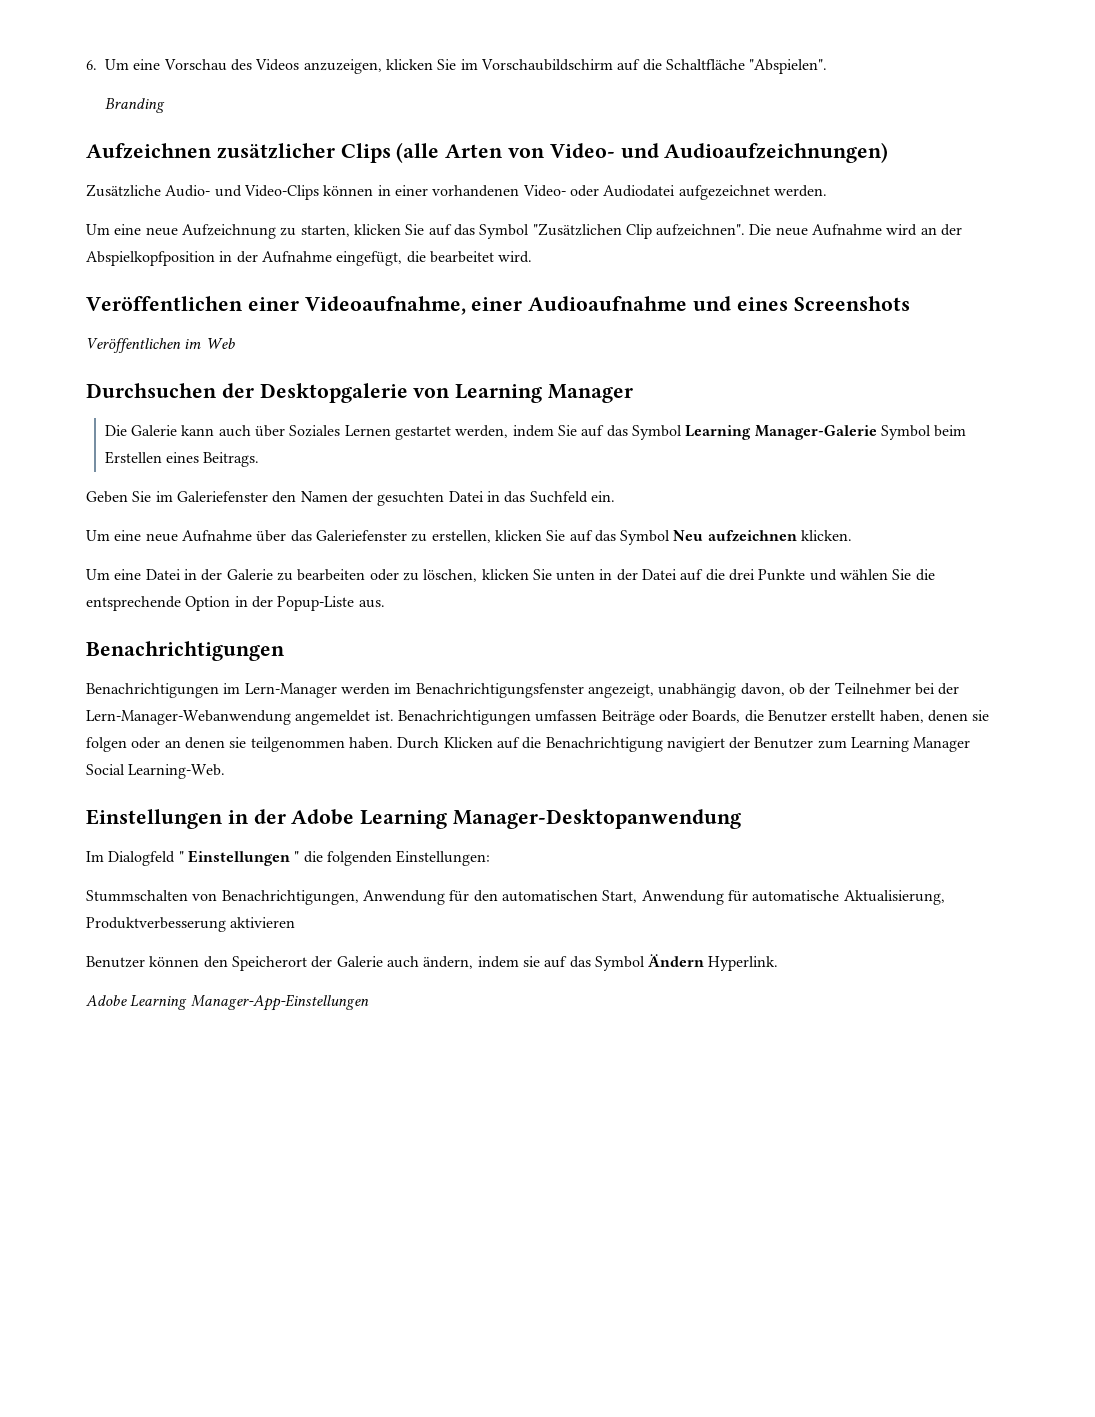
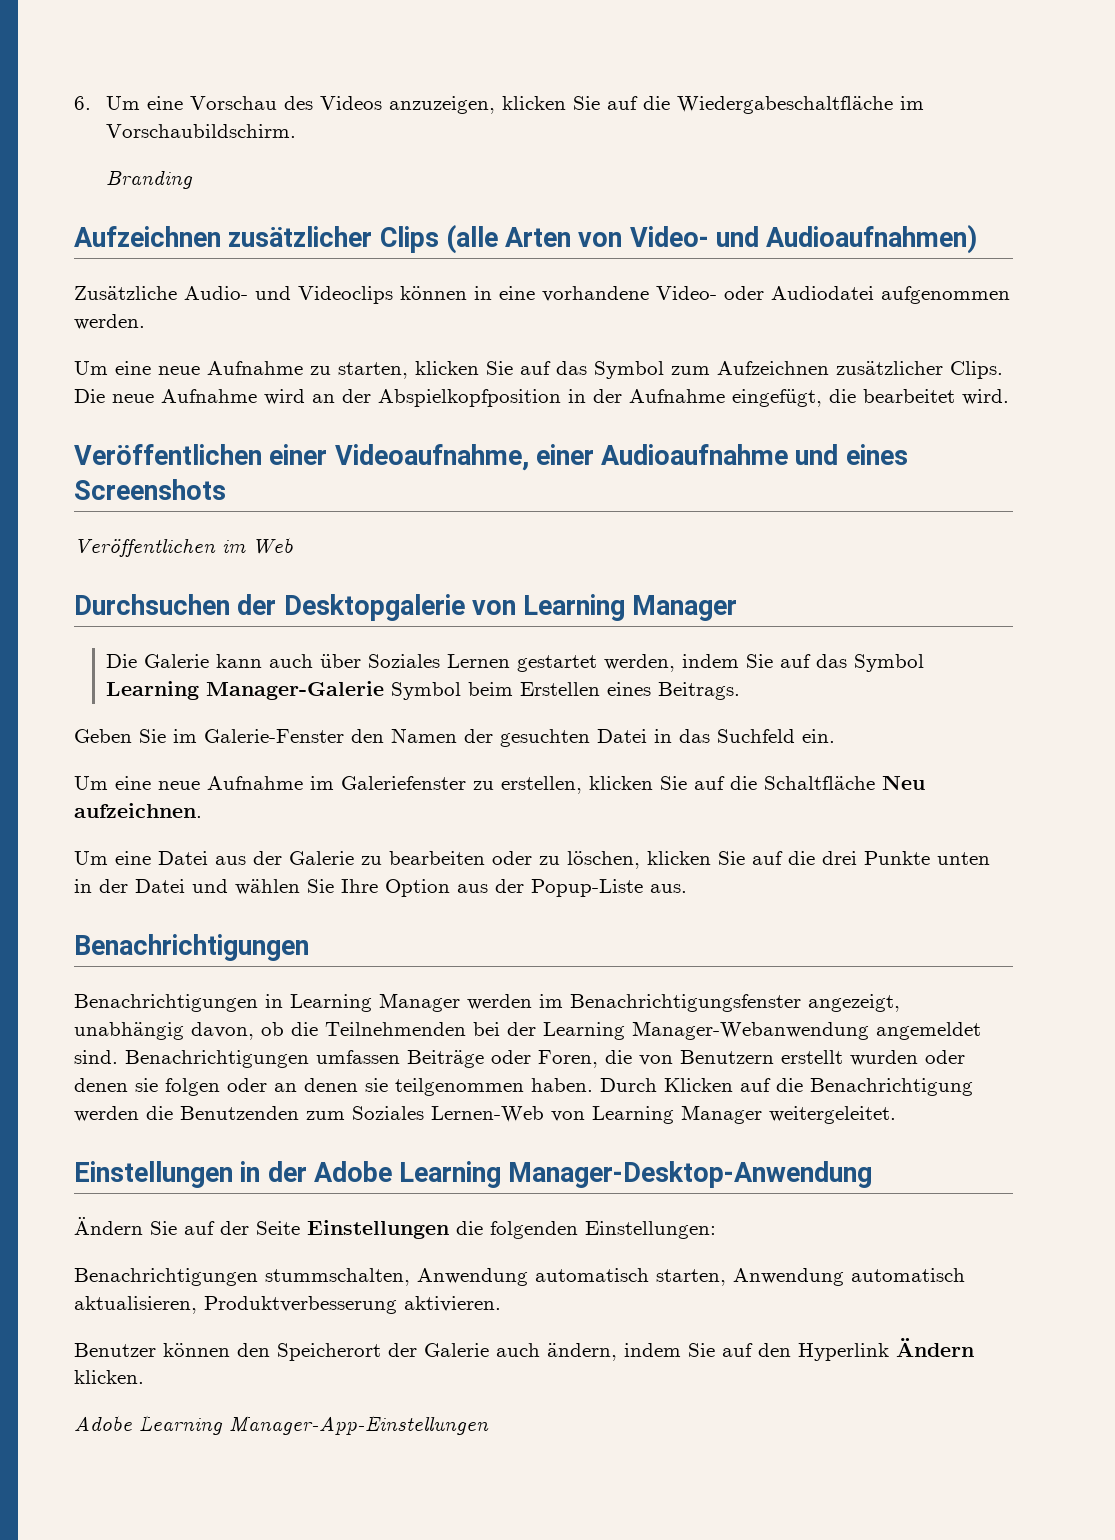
- 6. Um eine Vorschau des Videos anzuzeigen, klicken Sie im Vorschaubildschirm auf die Schaltfläche "Abspielen".
+ 6. Um eine Vorschau des Videos anzuzeigen, klicken Sie auf die Wiedergabeschaltfläche im Vorschaubildschirm.
- Aufzeichnen zusätzlicher Clips (alle Arten von Video- und Audioaufzeichnungen)
+ Aufzeichnen zusätzlicher Clips (alle Arten von Video- und Audioaufnahmen)
- Zusätzliche Audio- und Video-Clips können in einer vorhandenen Video- oder Audiodatei aufgezeichnet werden.
+ Zusätzliche Audio- und Videoclips können in eine vorhandene Video- oder Audiodatei aufgenommen werden.
- Um eine neue Aufzeichnung zu starten, klicken Sie auf das Symbol "Zusätzlichen Clip aufzeichnen".
+ Um eine neue Aufnahme zu starten, klicken Sie auf das Symbol zum Aufzeichnen zusätzlicher Clips.
- Geben Sie im Galeriefenster den Namen der gesuchten Datei in das Suchfeld ein.
+ Geben Sie im Galerie-Fenster den Namen der gesuchten Datei in das Suchfeld ein.
- Um eine neue Aufnahme über das Galeriefenster zu erstellen, klicken Sie auf das Symbol Neu aufzeichnen klicken.
+ Um eine neue Aufnahme im Galeriefenster zu erstellen, klicken Sie auf die Schaltfläche Neu aufzeichnen.
- Um eine Datei in der Galerie zu bearbeiten oder zu löschen, klicken Sie unten in der Datei auf die drei Punkte und wählen Sie die entsprechende Option in der Popup-Liste aus.
+ Um eine Datei aus der Galerie zu bearbeiten oder zu löschen, klicken Sie auf die drei Punkte unten in der Datei und wählen Sie Ihre Option aus der Popup-Liste aus.
- Benachrichtigungen im Lern-Manager werden im Benachrichtigungsfenster angezeigt, unabhängig davon, ob der Teilnehmer bei der Lern-Manager-Webanwendung angemeldet ist. Benachrichtigungen umfassen Beiträge oder Boards, die Benutzer erstellt haben, denen sie folgen oder an denen sie teilgenommen haben.
+ Benachrichtigungen in Learning Manager werden im Benachrichtigungsfenster angezeigt, unabhängig davon, ob die Teilnehmenden bei der Learning Manager-Webanwendung angemeldet sind. Benachrichtigungen umfassen Beiträge oder Foren, die von Benutzern erstellt wurden oder denen sie folgen oder an denen sie teilgenommen haben.
- Durch Klicken auf die Benachrichtigung navigiert der Benutzer zum Learning Manager Social Learning-Web.
+ Durch Klicken auf die Benachrichtigung werden die Benutzenden zum Soziales Lernen-Web von Learning Manager weitergeleitet.
- Einstellungen in der Adobe Learning Manager-Desktopanwendung
- Im Dialogfeld " Einstellungen " die folgenden Einstellungen:
- Stummschalten von Benachrichtigungen, Anwendung für den automatischen Start, Anwendung für automatische Aktualisierung, Produktverbesserung aktivieren
+ Einstellungen in der Adobe Learning Manager-Desktop-Anwendung
+ Ändern Sie auf der Seite Einstellungen die folgenden Einstellungen:
+ Benachrichtigungen stummschalten, Anwendung automatisch starten, Anwendung automatisch aktualisieren, Produktverbesserung aktivieren.
- Benutzer können den Speicherort der Galerie auch ändern, indem sie auf das Symbol Ändern Hyperlink.
+ Benutzer können den Speicherort der Galerie auch ändern, indem Sie auf den Hyperlink Ändern klicken.

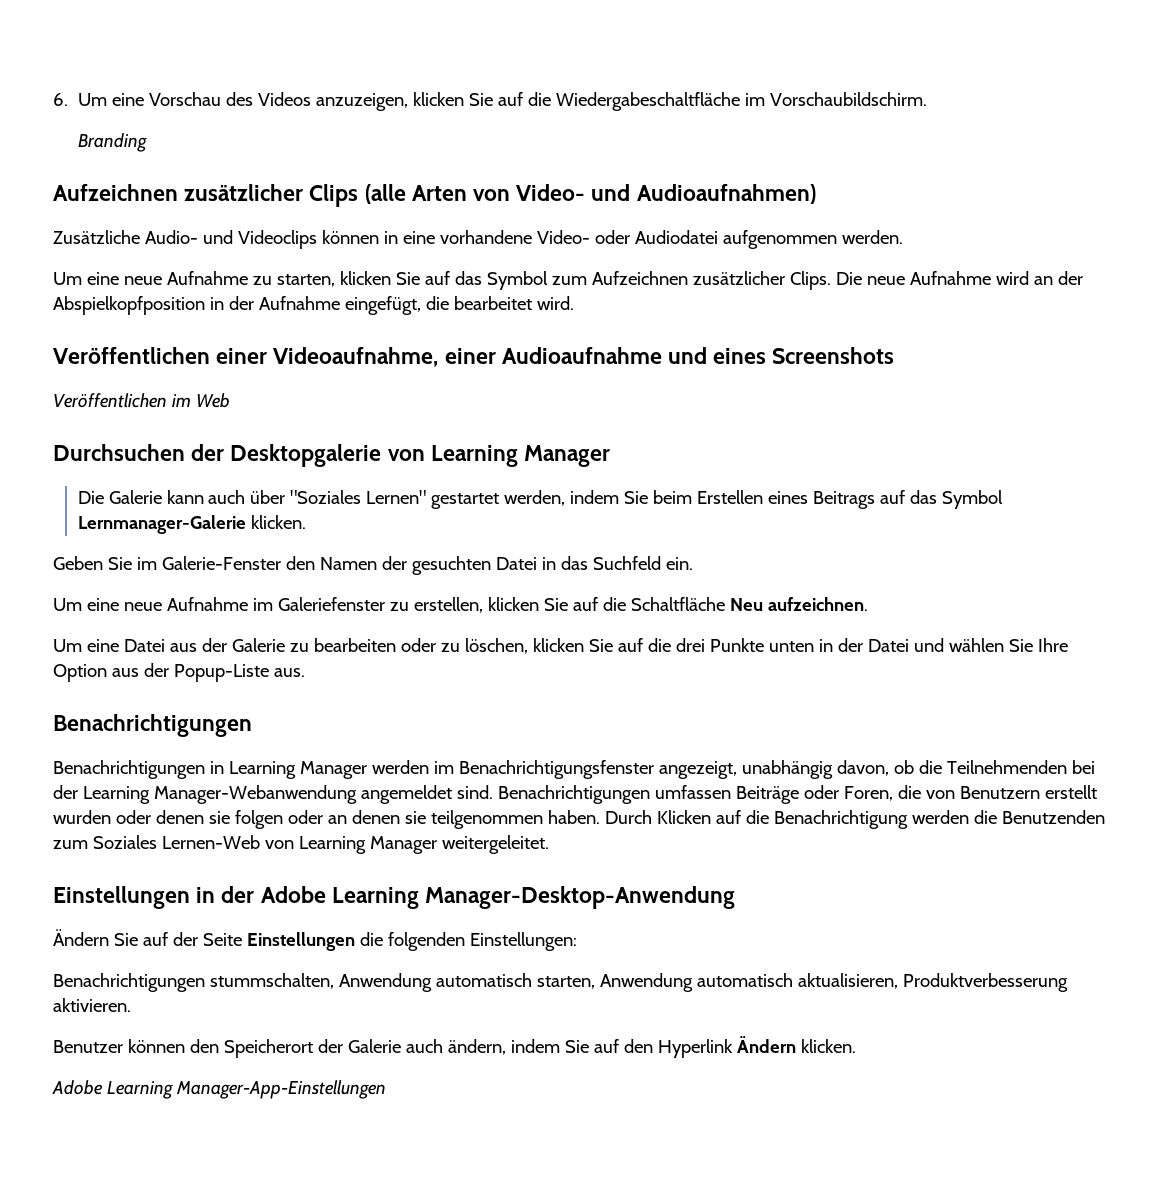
- Die Galerie kann auch über Soziales Lernen gestartet werden, indem Sie auf das Symbol Learning Manager-Galerie Symbol beim Erstellen eines Beitrags.
+ Die Galerie kann auch über "Soziales Lernen" gestartet werden, indem Sie beim Erstellen eines Beitrags auf das Symbol Lernmanager-Galerie klicken.

